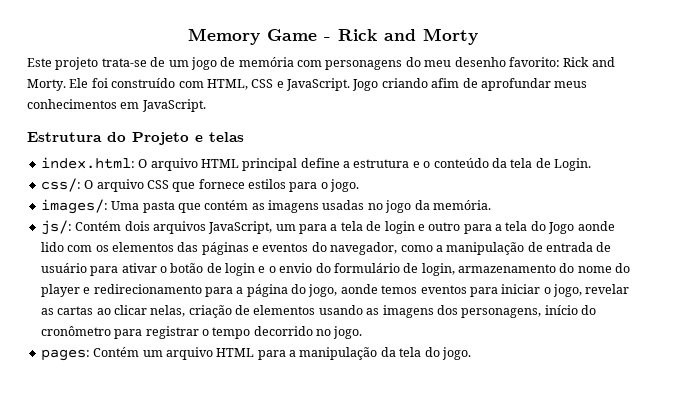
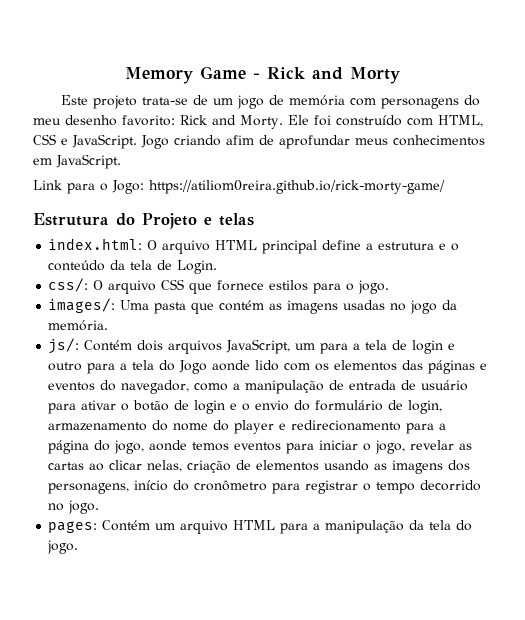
+ Link para o Jogo: https://atiliom0reira.github.io/rick-morty-game/

